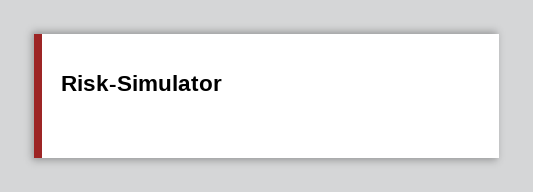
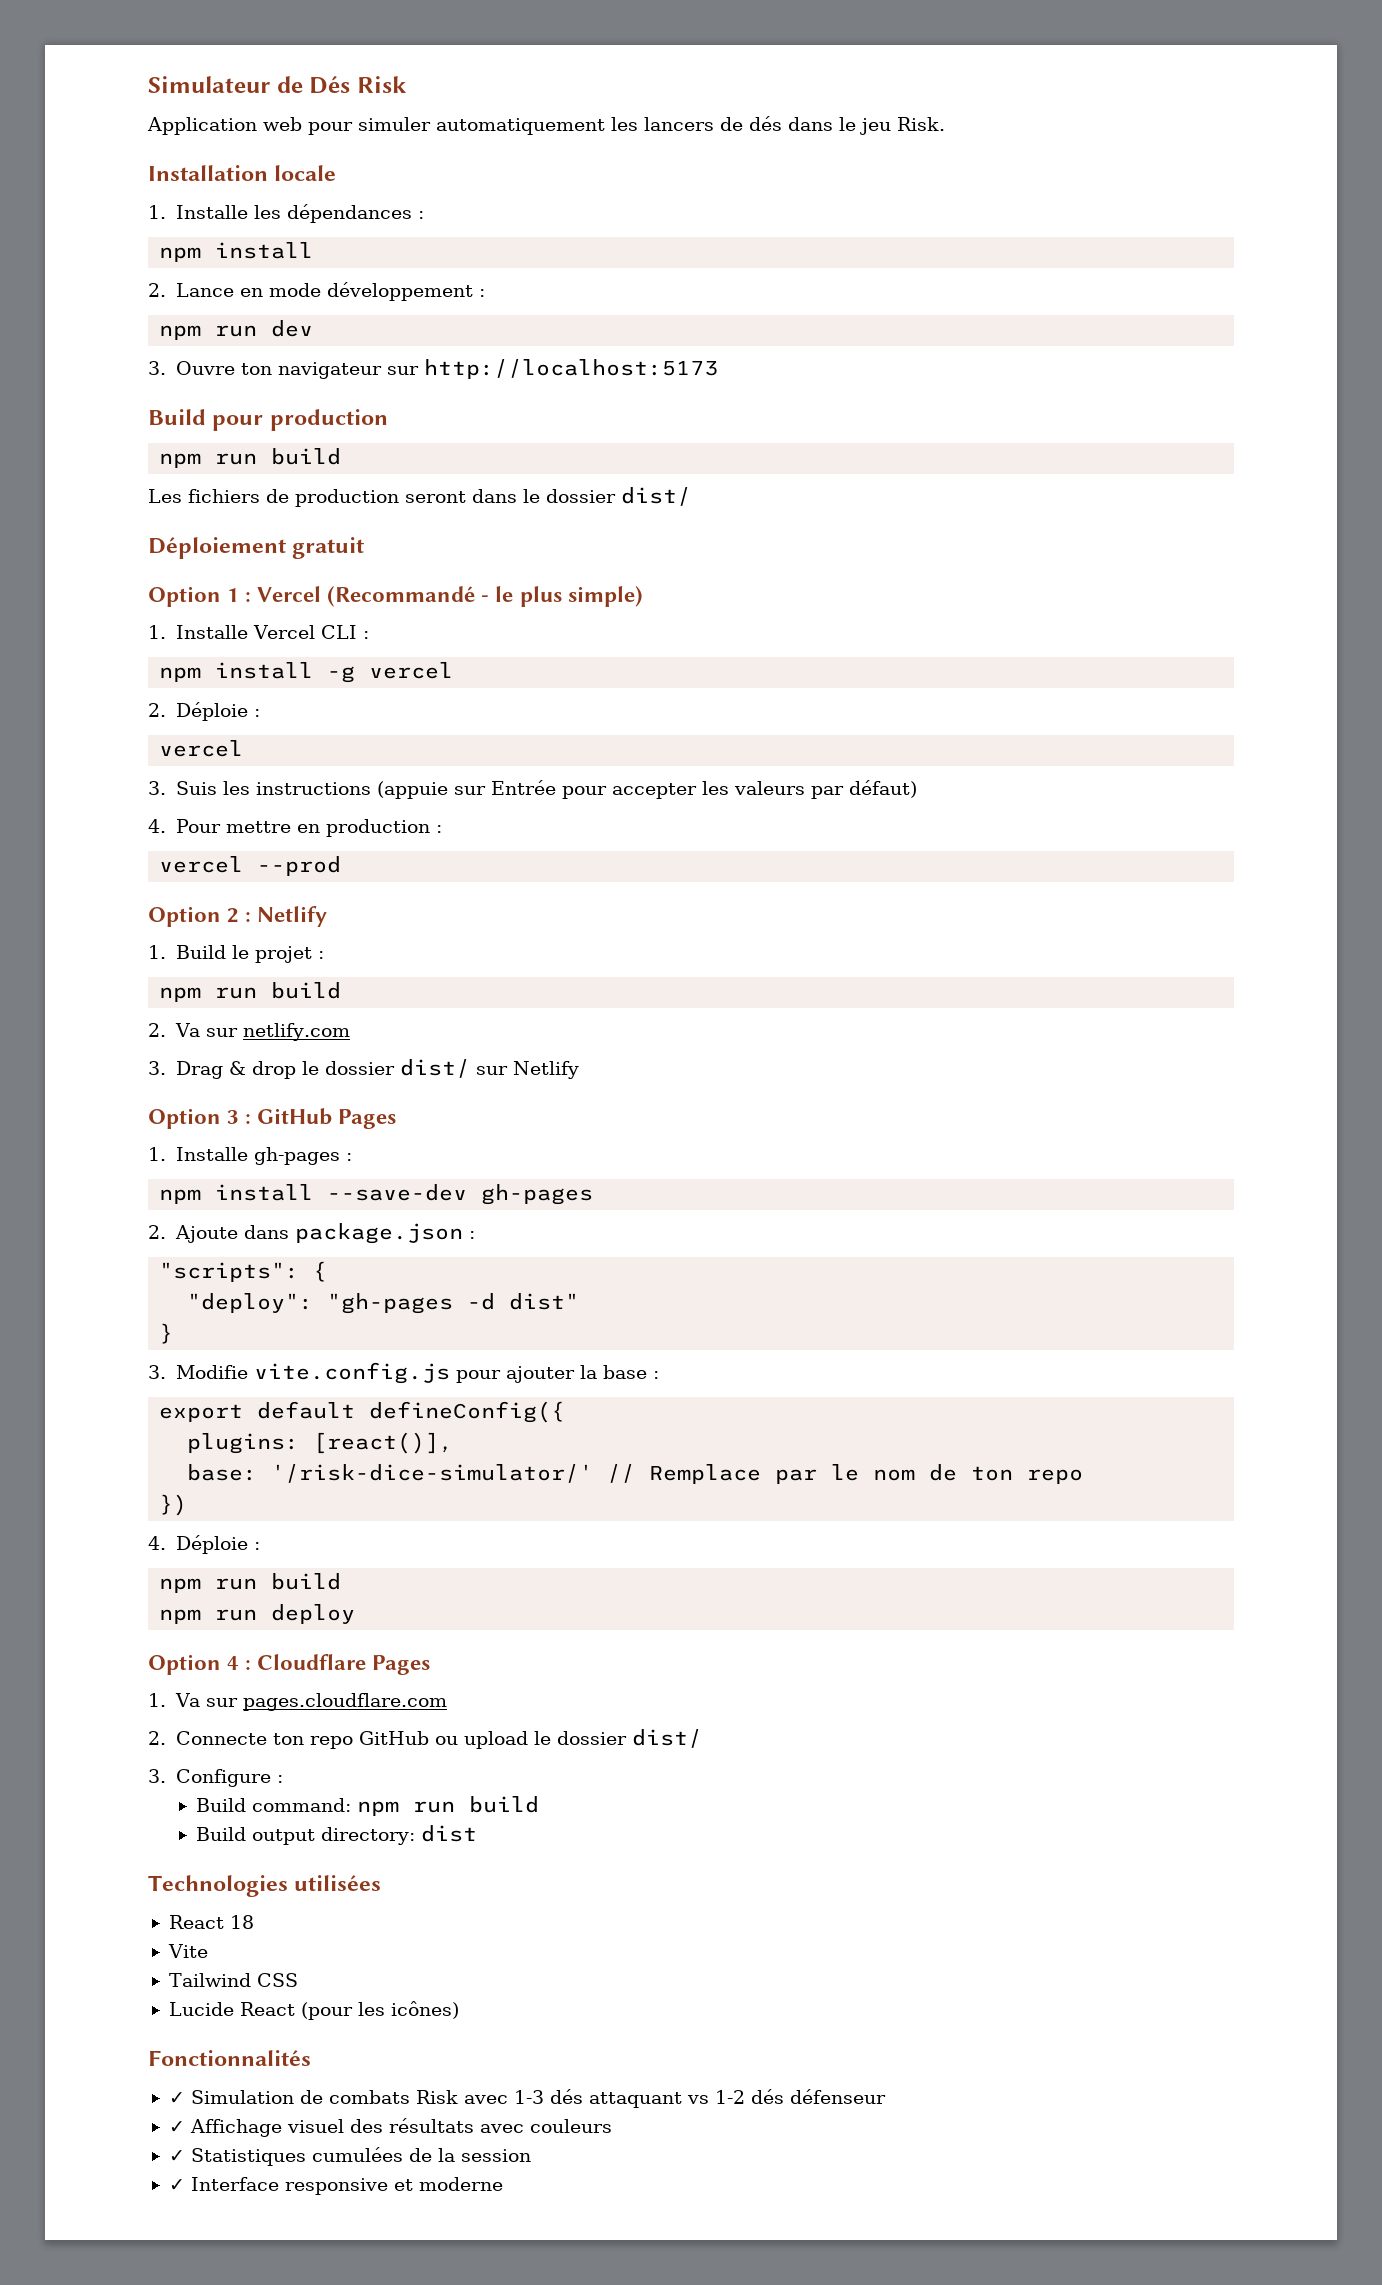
- Risk-Simulator
+ Simulateur de Dés Risk
+ Application web pour simuler automatiquement les lancers de dés dans le jeu Risk.
+ Installation locale
+ 1. Installe les dépendances :
+ npm install
+ 2. Lance en mode développement :
+ npm run dev
+ 3. Ouvre ton navigateur sur http://localhost:5173
+ Build pour production
+ npm run build
+ Les fichiers de production seront dans le dossier dist/
+ Déploiement gratuit
+ Option 1 : Vercel (Recommandé - le plus simple)
+ 1. Installe Vercel CLI :
+ npm install -g vercel
+ 2. Déploie :
+ vercel
+ 3. Suis les instructions (appuie sur Entrée pour accepter les valeurs par défaut)
+ 4. Pour mettre en production :
+ vercel --prod
+ Option 2 : Netlify
+ 1. Build le projet :
+ npm run build
+ 2. Va sur netlify.com
+ 3. Drag & drop le dossier dist/ sur Netlify
+ Option 3 : GitHub Pages
+ 1. Installe gh-pages :
+ npm install --save-dev gh-pages
+ 2. Ajoute dans package.json :
+ "scripts": {
+ "deploy": "gh-pages -d dist"
+ }
+ 3. Modifie vite.config.js pour ajouter la base :
+ export default defineConfig({
+ plugins: [react()],
+ base: '/risk-dice-simulator/' // Remplace par le nom de ton repo
+ })
+ 4. Déploie :
+ npm run build
+ npm run deploy
+ Option 4 : Cloudflare Pages
+ 1. Va sur pages.cloudflare.com
+ 2. Connecte ton repo GitHub ou upload le dossier dist/
+ 3. Configure :
+ Build command: npm run build
+ Build output directory: dist
+ Technologies utilisées
+ React 18
+ Vite
+ Tailwind CSS
+ Lucide React (pour les icônes)
+ Fonctionnalités
+ ✓ Simulation de combats Risk avec 1-3 dés attaquant vs 1-2 dés défenseur
+ ✓ Affichage visuel des résultats avec couleurs
+ ✓ Statistiques cumulées de la session
+ ✓ Interface responsive et moderne

